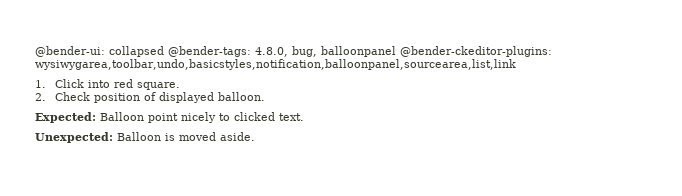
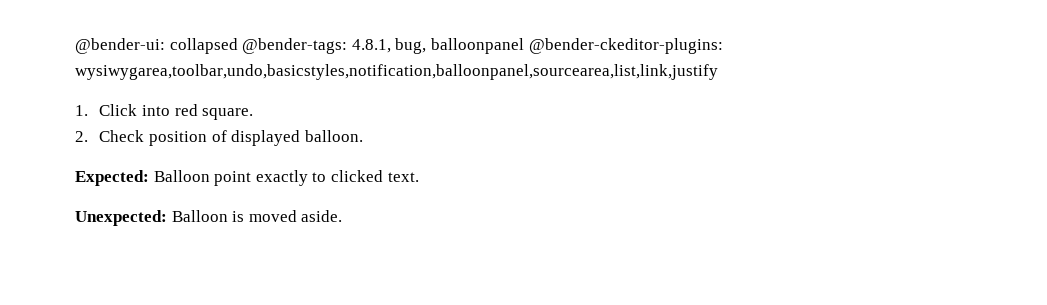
- @bender-ui: collapsed @bender-tags: 4.8.0, bug, balloonpanel @bender-ckeditor-plugins: wysiwygarea,toolbar,undo,basicstyles,notification,balloonpanel,sourcearea,list,link
+ @bender-ui: collapsed @bender-tags: 4.8.1, bug, balloonpanel @bender-ckeditor-plugins: wysiwygarea,toolbar,undo,basicstyles,notification,balloonpanel,sourcearea,list,link,justify
- Expected: Balloon point nicely to clicked text.
+ Expected: Balloon point exactly to clicked text.

